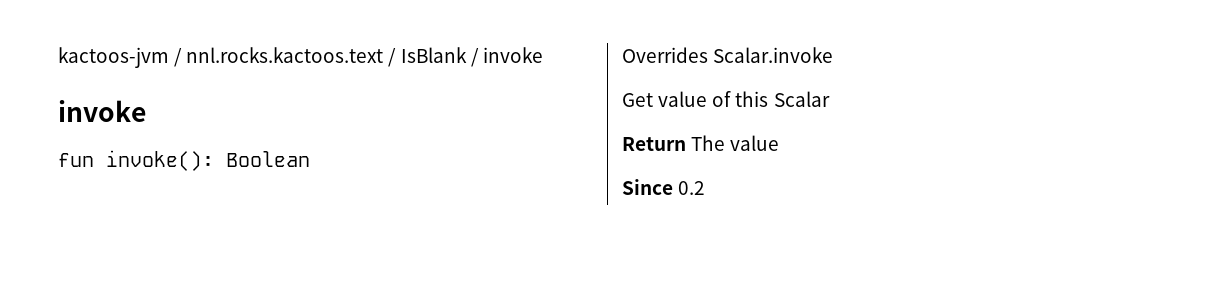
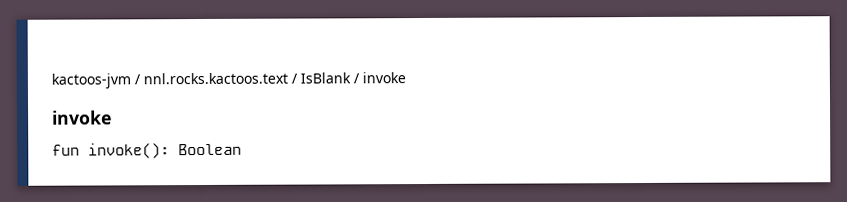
- Overrides Scalar.invoke
- Get value of this Scalar
- Return The value
- Since 0.2

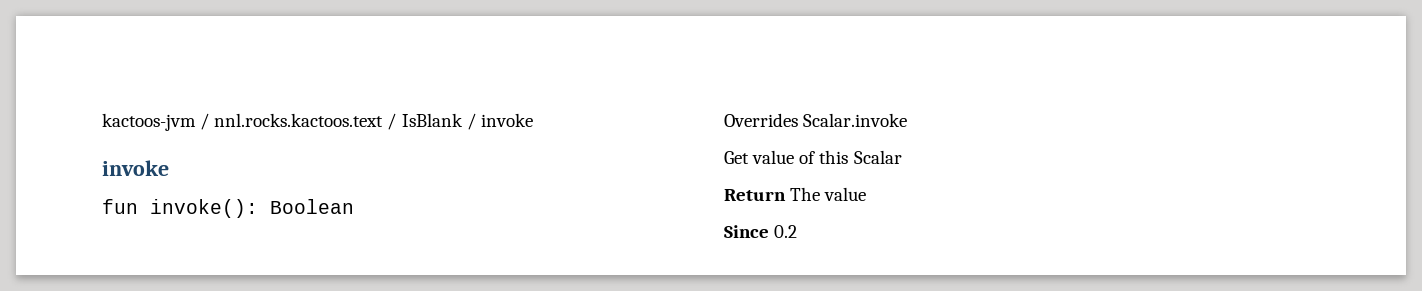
+ Overrides Scalar.invoke
+ Get value of this Scalar
+ Return The value
+ Since 0.2

